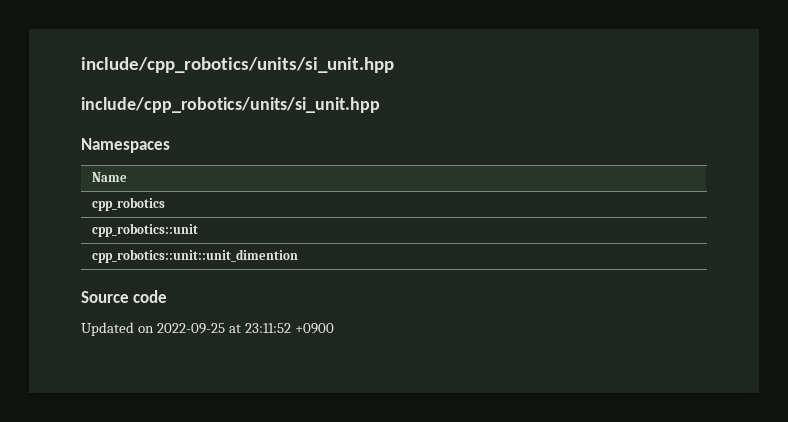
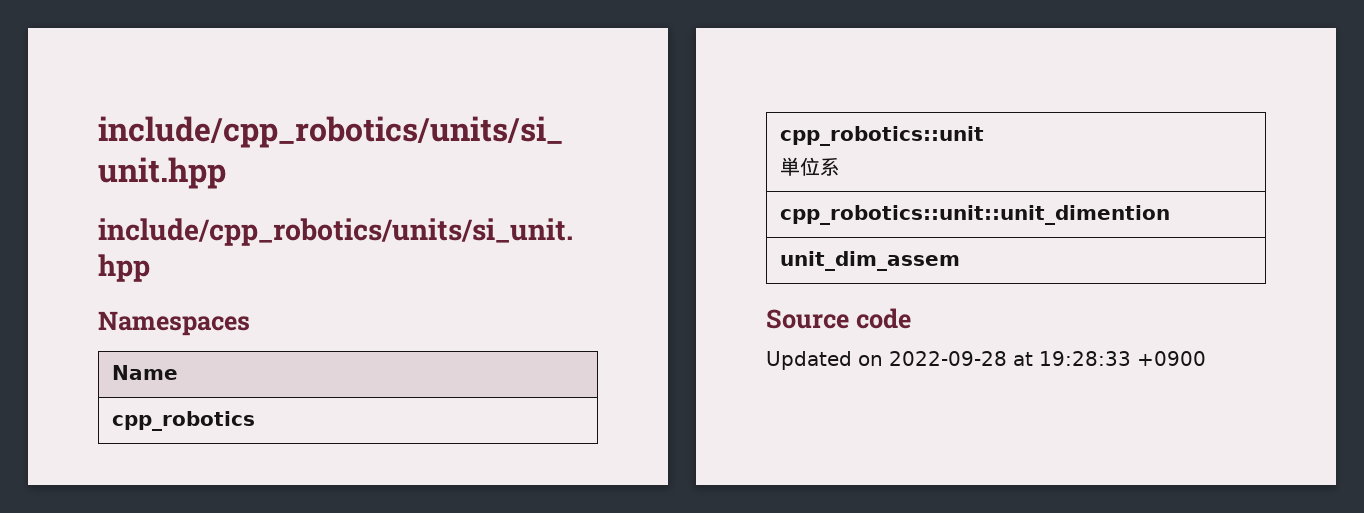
  cpp_robotics::unit
+ 単位系
+ unit_dim_assem
- Updated on 2022-09-25 at 23:11:52 +0900
+ Updated on 2022-09-28 at 19:28:33 +0900

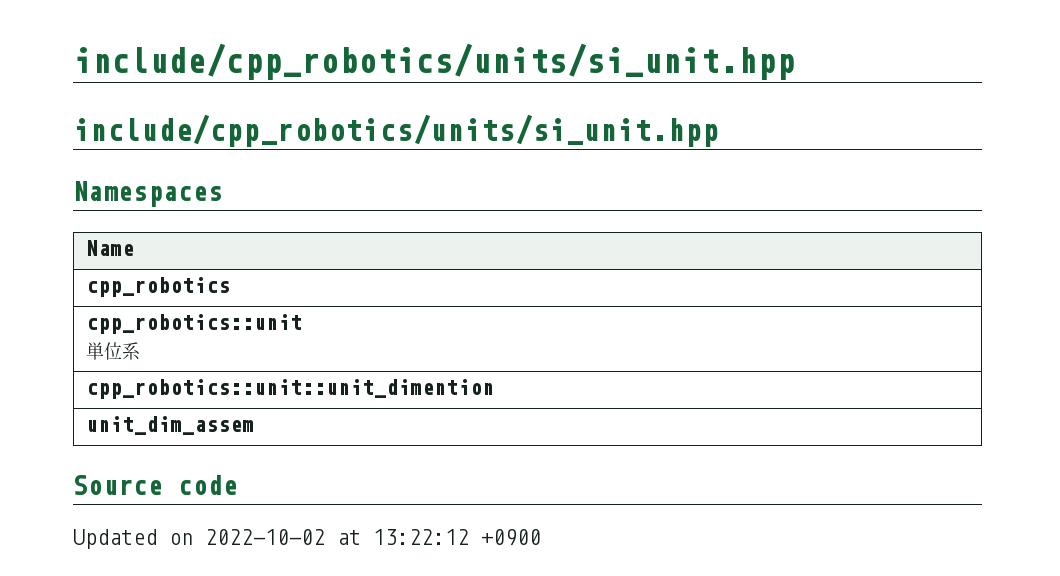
- Updated on 2022-09-28 at 19:28:33 +0900
+ Updated on 2022-10-02 at 13:22:12 +0900

